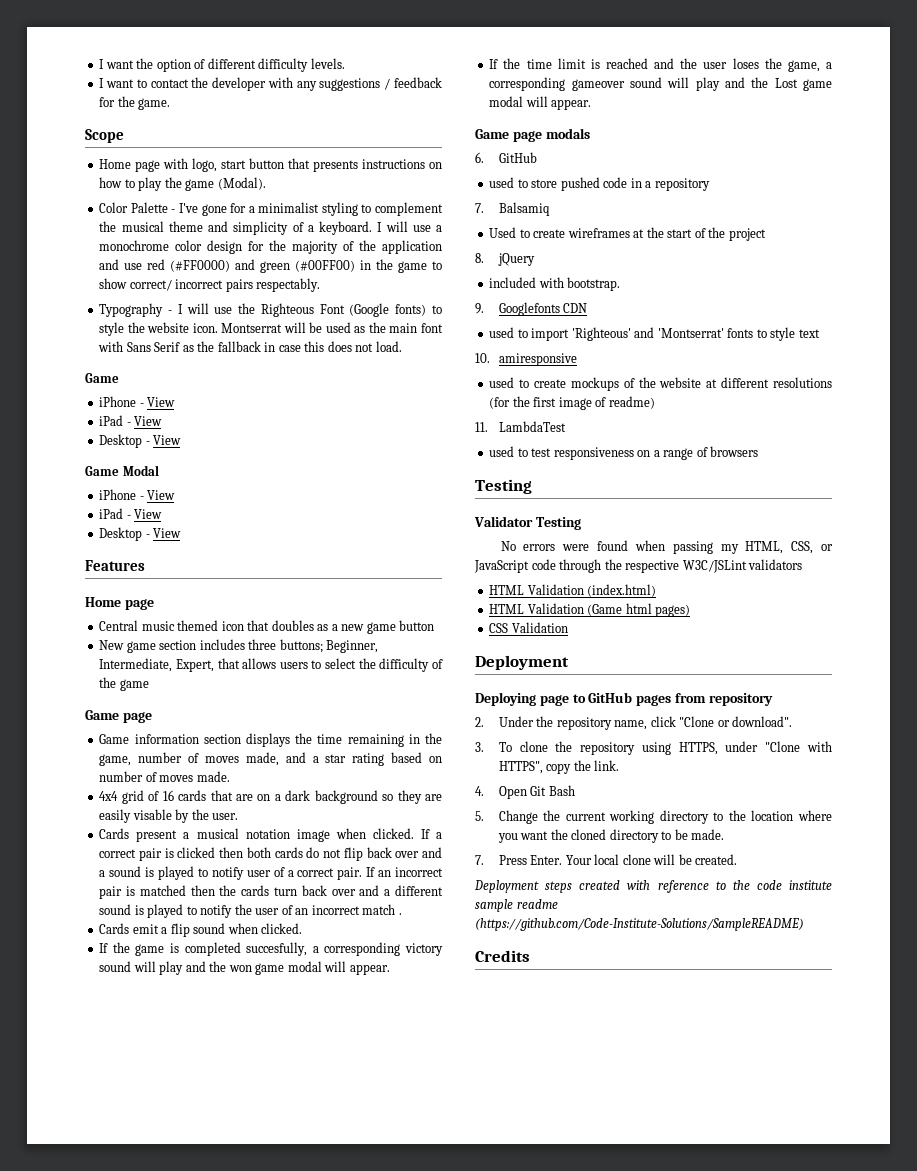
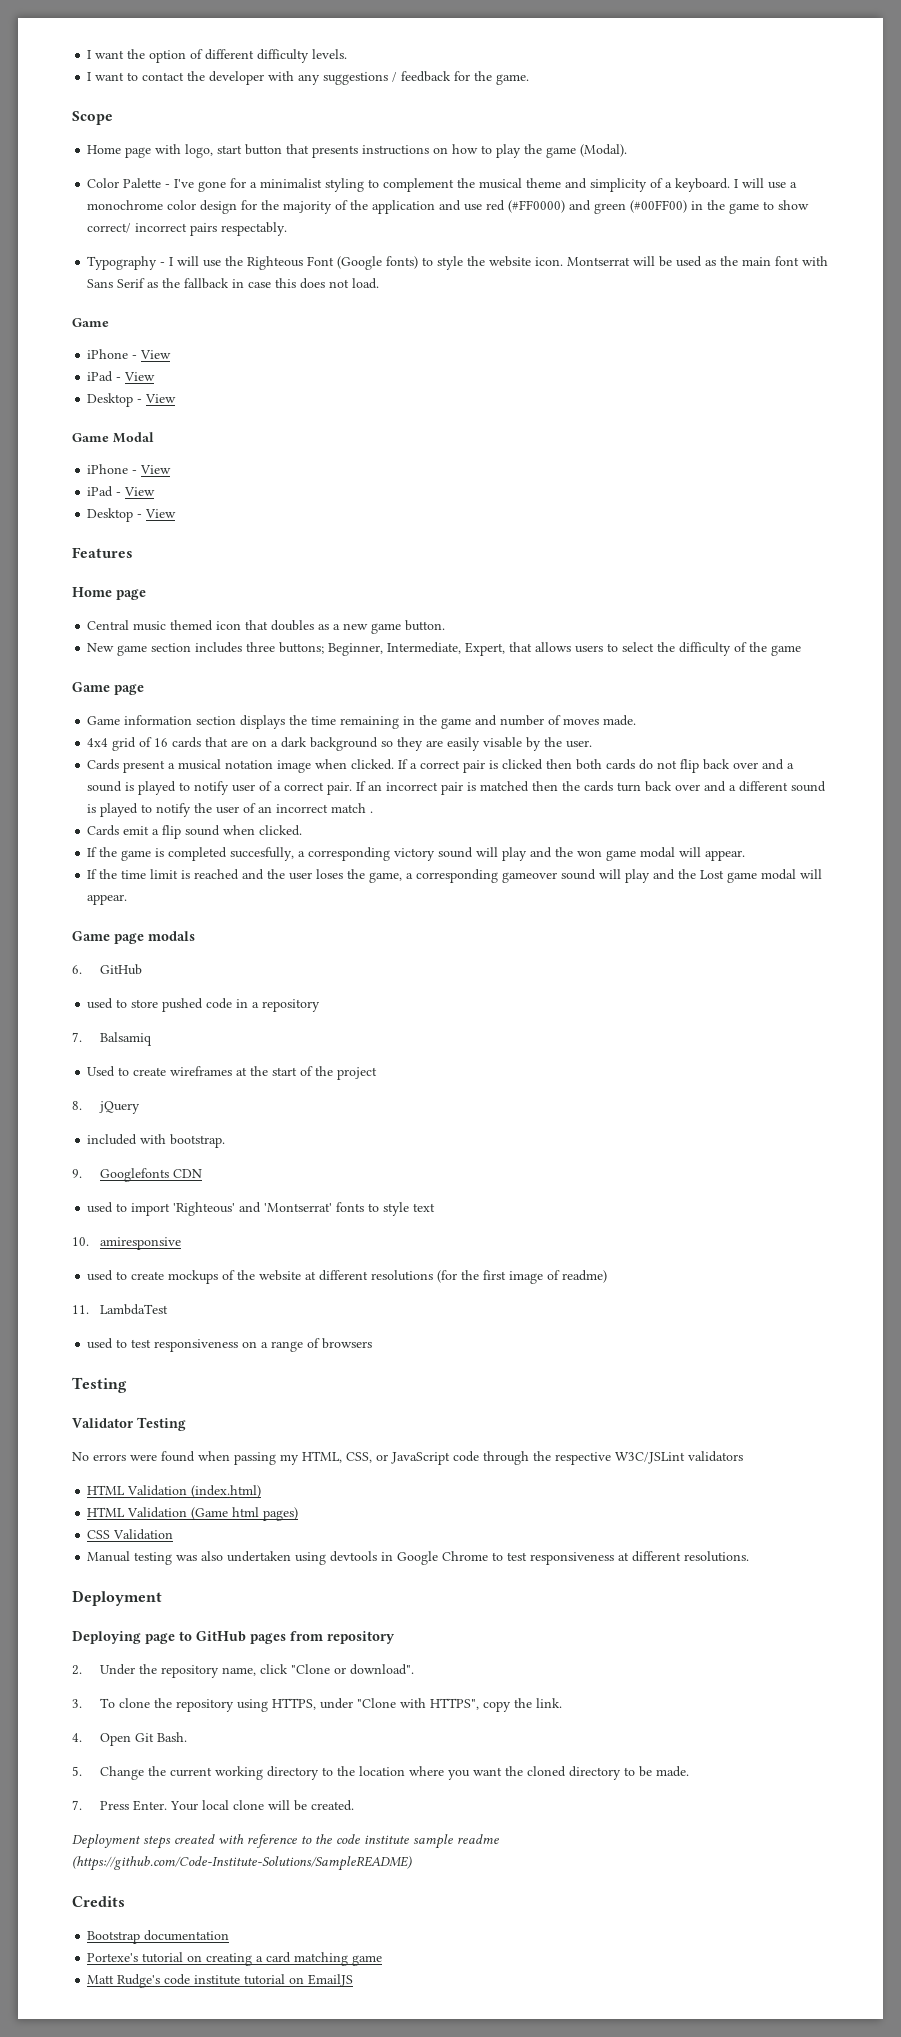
- Central music themed icon that doubles as a new game button
+ Central music themed icon that doubles as a new game button.
- Game information section displays the time remaining in the game, number of moves made, and a star rating based on number of moves made.
+ Game information section displays the time remaining in the game and number of moves made.
+ Manual testing was also undertaken using devtools in Google Chrome to test responsiveness at different resolutions.
- 4. Open Git Bash
+ 4. Open Git Bash.
+ Bootstrap documentation
+ Portexe's tutorial on creating a card matching game
+ Matt Rudge's code institute tutorial on EmailJS

